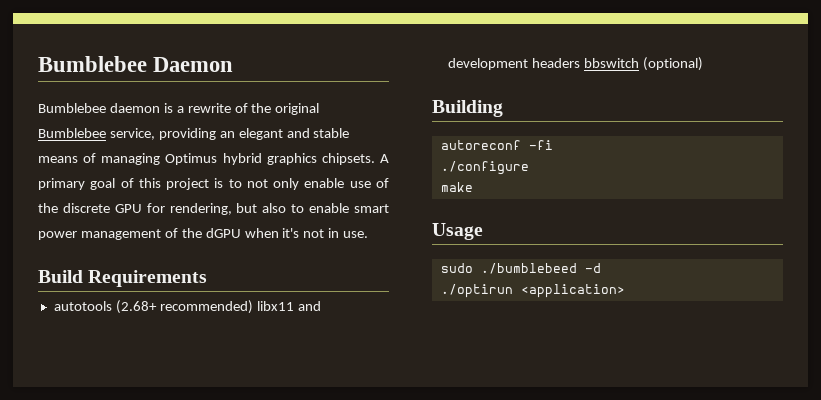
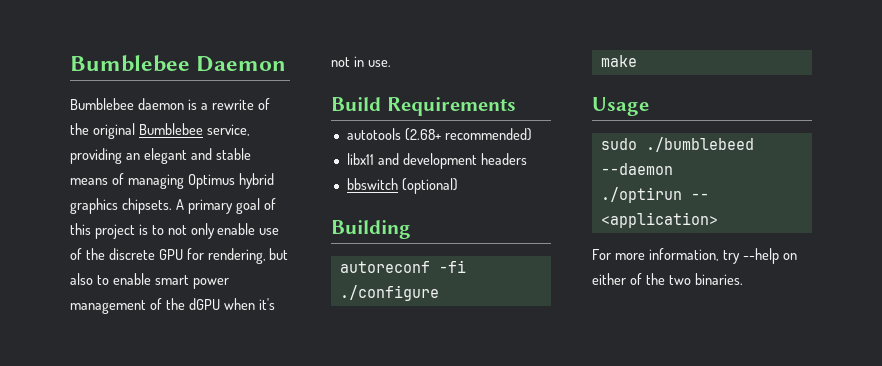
- autotools (2.68+ recommended) libx11 and development headers bbswitch (optional)
+ autotools (2.68+ recommended)
+ libx11 and development headers
+ bbswitch (optional)
- sudo ./bumblebeed -d
+ sudo ./bumblebeed --daemon
- ./optirun <application>
+ ./optirun -- <application>
+ For more information, try --help on either of the two binaries.

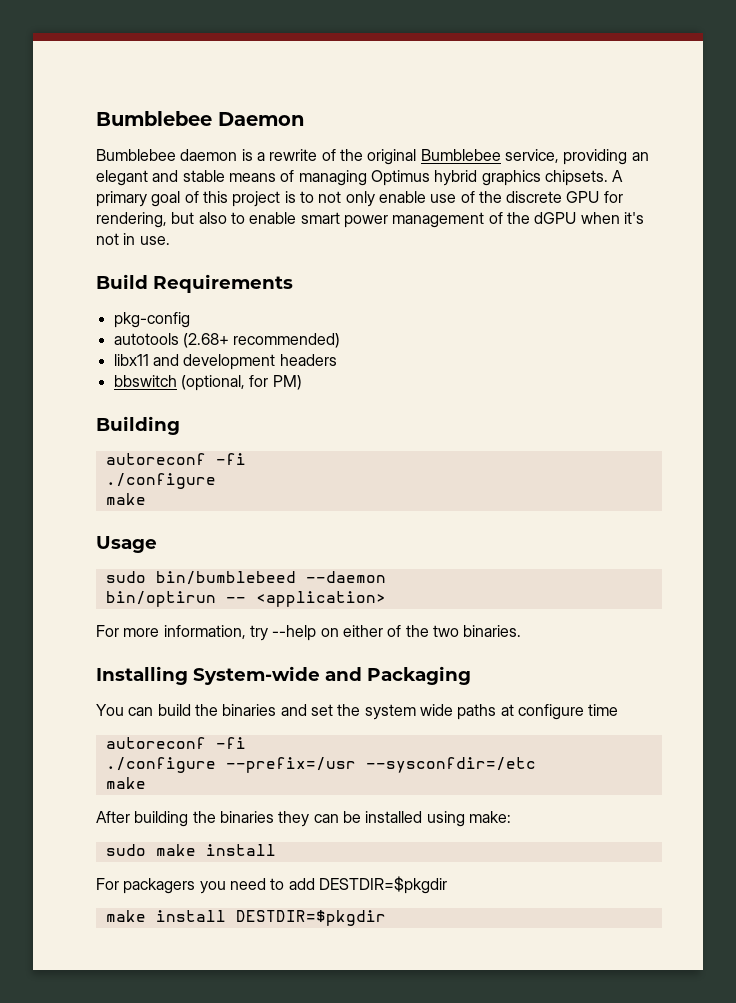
+ pkg-config
- bbswitch (optional)
+ bbswitch (optional, for PM)
- sudo ./bumblebeed --daemon
+ sudo bin/bumblebeed --daemon
- ./optirun -- <application>
+ bin/optirun -- <application>
+ Installing System-wide and Packaging
+ You can build the binaries and set the system wide paths at configure time
+ autoreconf -fi
+ ./configure --prefix=/usr --sysconfdir=/etc
+ make
+ After building the binaries they can be installed using make:
+ sudo make install
+ For packagers you need to add DESTDIR=$pkgdir
+ make install DESTDIR=$pkgdir

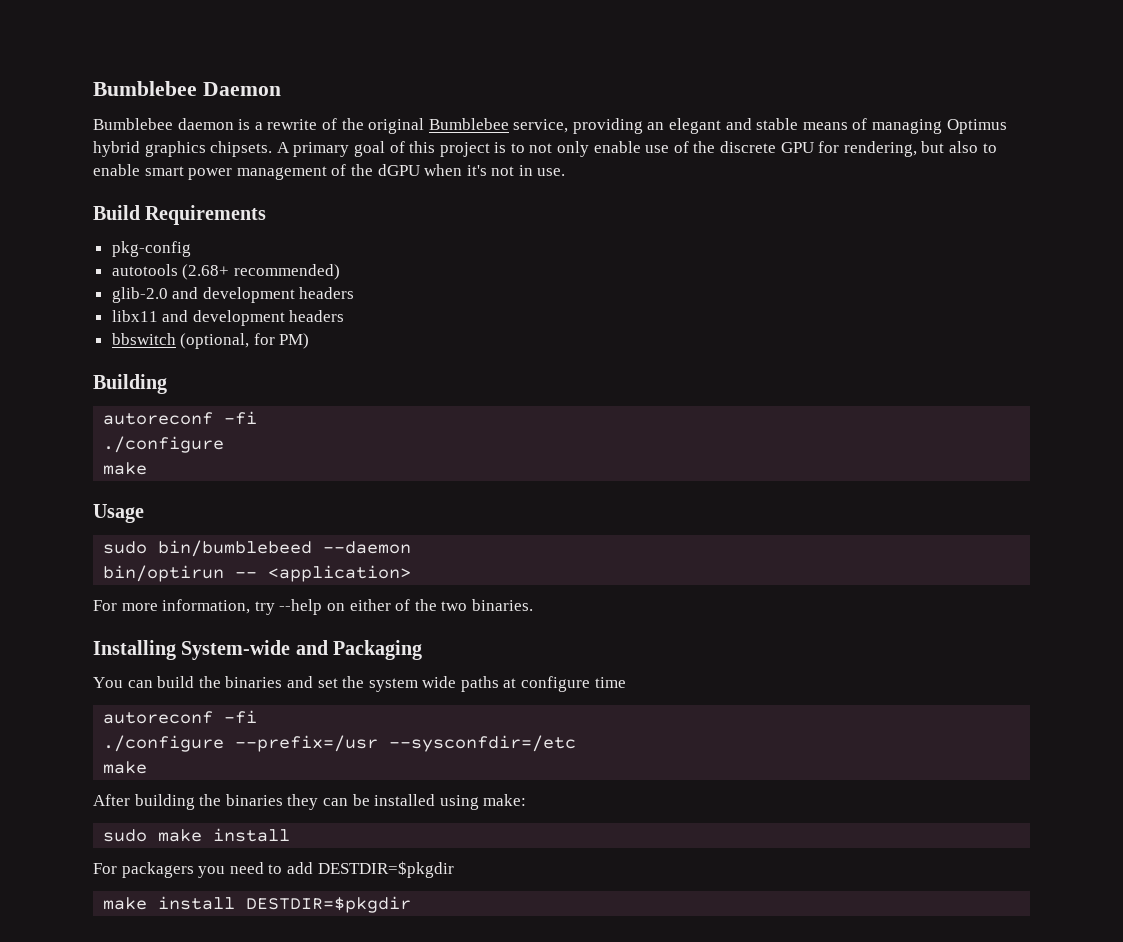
+ glib-2.0 and development headers

